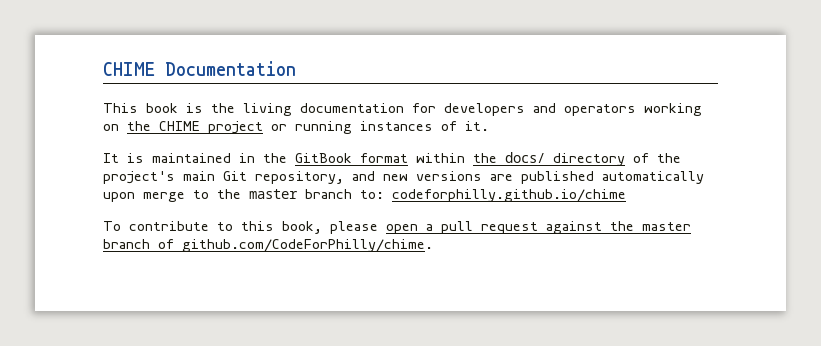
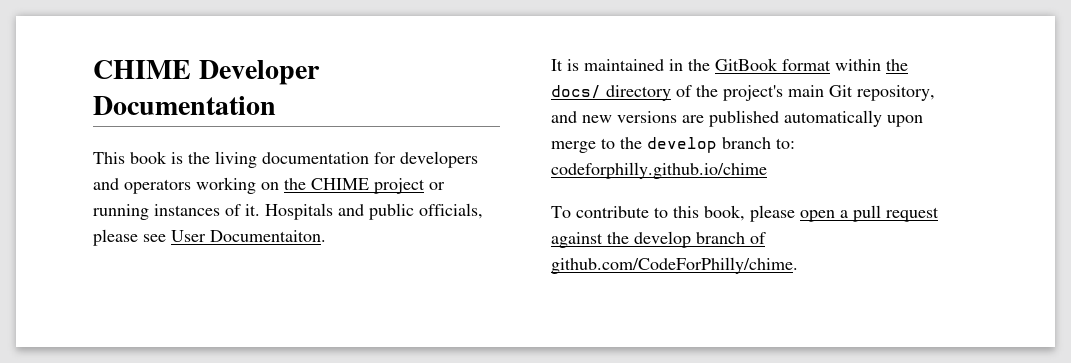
- CHIME Documentation
+ CHIME Developer Documentation
+ Hospitals and public officials, please see User Documentaiton.
- It is maintained in the GitBook format within the docs/ directory of the project's main Git repository, and new versions are published automatically upon merge to the master branch to: codeforphilly.github.io/chime
+ It is maintained in the GitBook format within the docs/ directory of the project's main Git repository, and new versions are published automatically upon merge to the develop branch to: codeforphilly.github.io/chime
- To contribute to this book, please open a pull request against the master branch of github.com/CodeForPhilly/chime.
+ To contribute to this book, please open a pull request against the develop branch of github.com/CodeForPhilly/chime.

